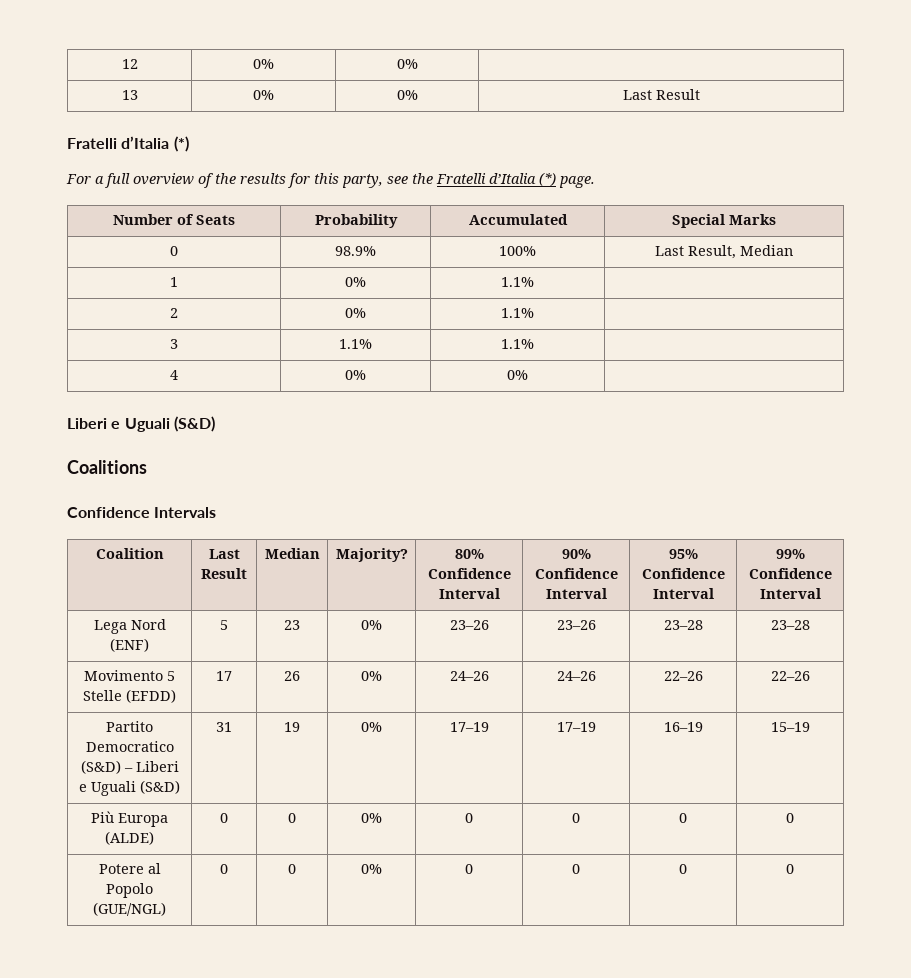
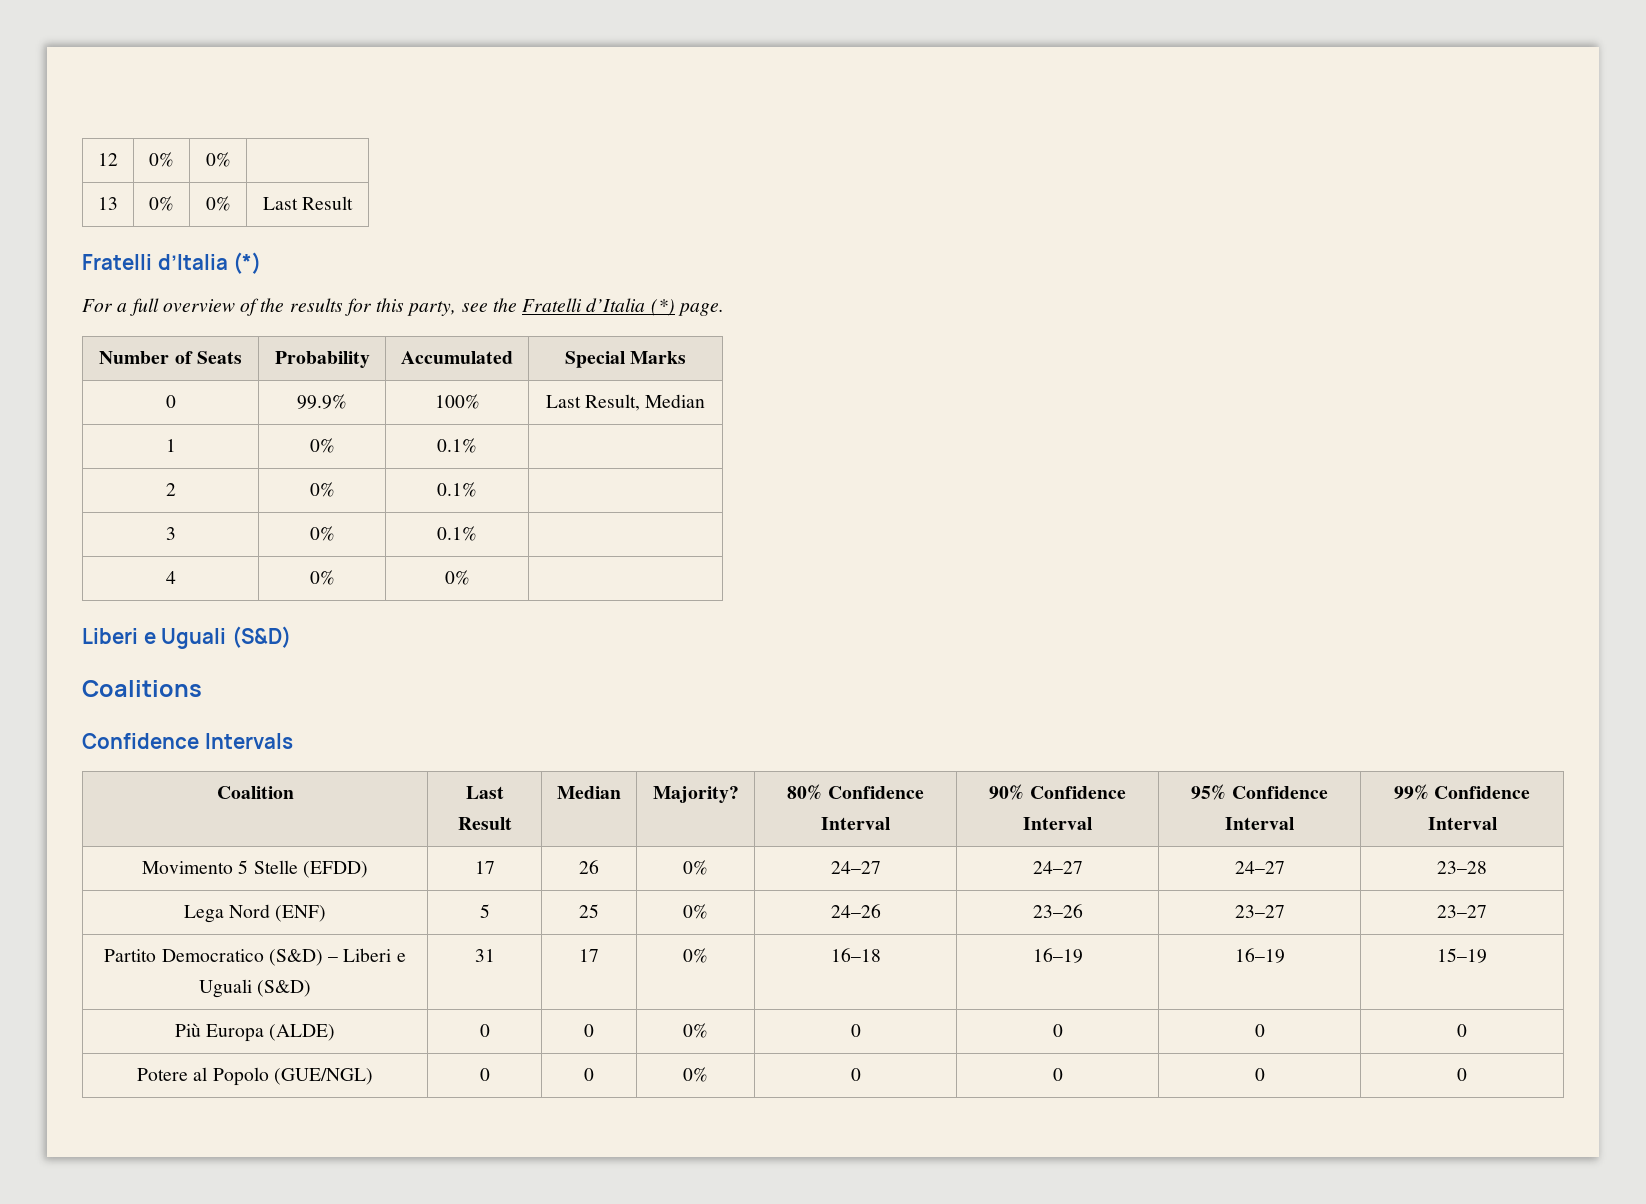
- 0 | 98.9% | 100% | Last Result, Median
+ 0 | 99.9% | 100% | Last Result, Median
- 1 | 0% | 1.1% |
+ 1 | 0% | 0.1% |
- 2 | 0% | 1.1% |
+ 2 | 0% | 0.1% |
- 3 | 1.1% | 1.1% |
+ 3 | 0% | 0.1% |
- Lega Nord (ENF) | 5 | 23 | 0% | 23–26 | 23–26 | 23–28 | 23–28
- Movimento 5 Stelle (EFDD) | 17 | 26 | 0% | 24–26 | 24–26 | 22–26 | 22–26
+ Movimento 5 Stelle (EFDD) | 17 | 26 | 0% | 24–27 | 24–27 | 24–27 | 23–28
+ Lega Nord (ENF) | 5 | 25 | 0% | 24–26 | 23–26 | 23–27 | 23–27
- Partito Democratico (S&D) – Liberi e Uguali (S&D) | 31 | 19 | 0% | 17–19 | 17–19 | 16–19 | 15–19
+ Partito Democratico (S&D) – Liberi e Uguali (S&D) | 31 | 17 | 0% | 16–18 | 16–19 | 16–19 | 15–19

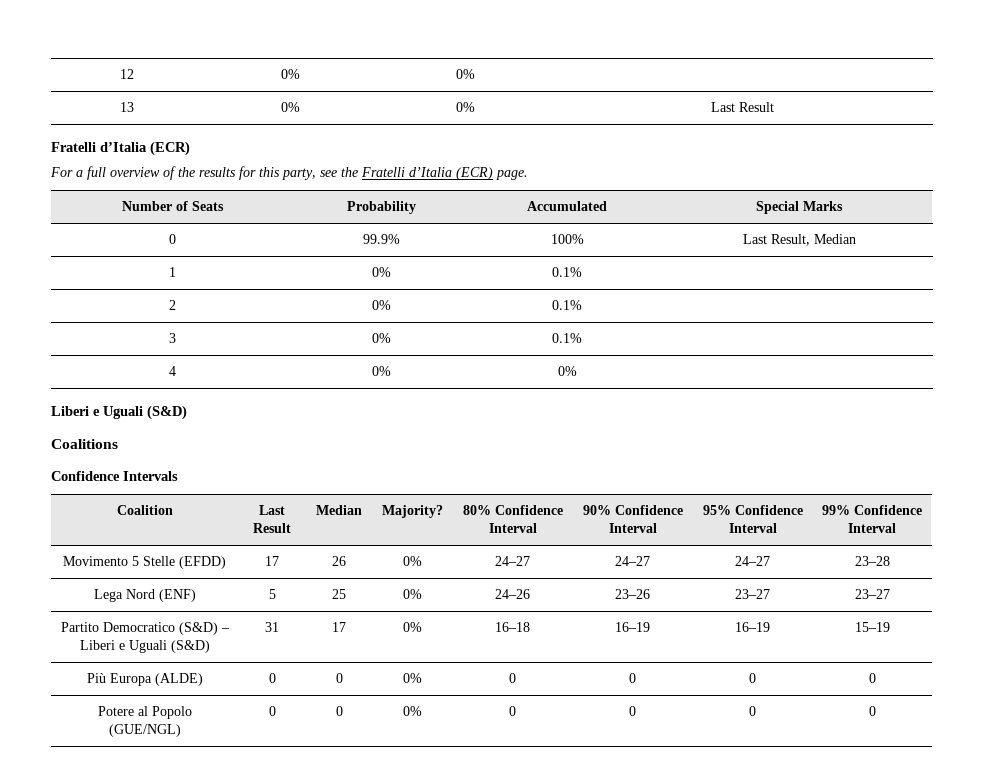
  13 | 0% | 0% | Last Result
- Fratelli d’Italia (*)
+ Fratelli d’Italia (ECR)
- For a full overview of the results for this party, see the Fratelli d’Italia (*) page.
+ For a full overview of the results for this party, see the Fratelli d’Italia (ECR) page.

